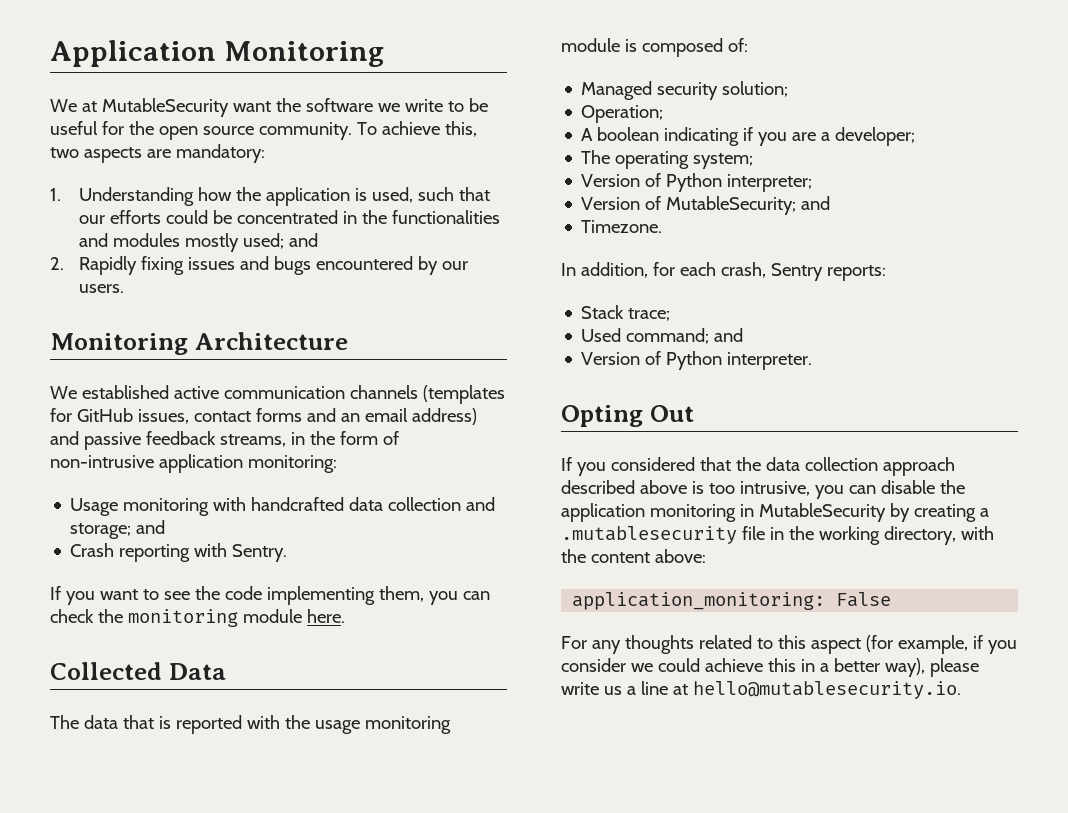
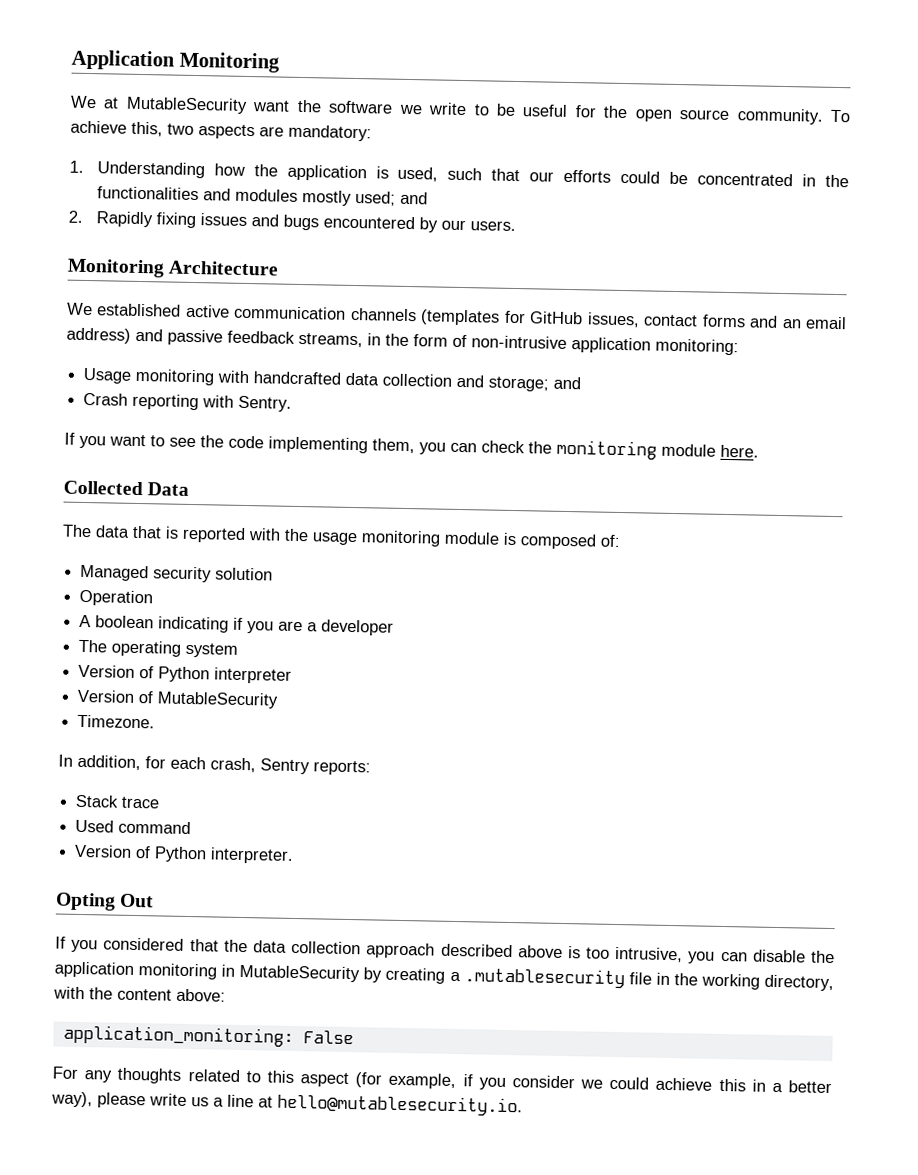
- Managed security solution;
- Operation;
+ Managed security solution
+ Operation
- A boolean indicating if you are a developer;
+ A boolean indicating if you are a developer
- The operating system;
- Version of Python interpreter;
- Version of MutableSecurity; and
+ The operating system
+ Version of Python interpreter
+ Version of MutableSecurity
- Stack trace;
+ Stack trace
- Used command; and
+ Used command

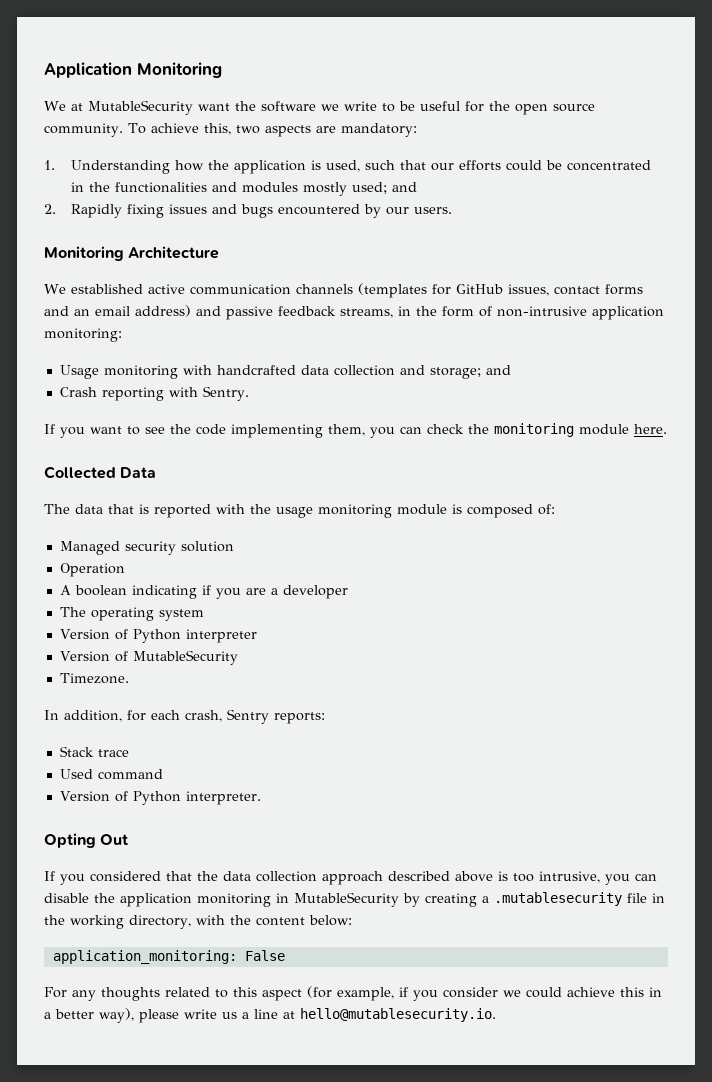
- If you considered that the data collection approach described above is too intrusive, you can disable the application monitoring in MutableSecurity by creating a .mutablesecurity file in the working directory, with the content above:
+ If you considered that the data collection approach described above is too intrusive, you can disable the application monitoring in MutableSecurity by creating a .mutablesecurity file in the working directory, with the content below:

